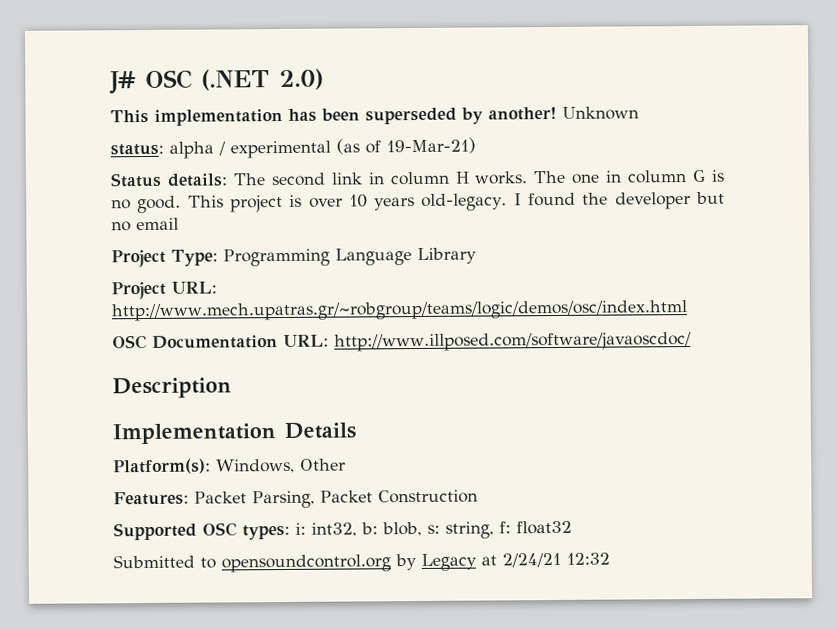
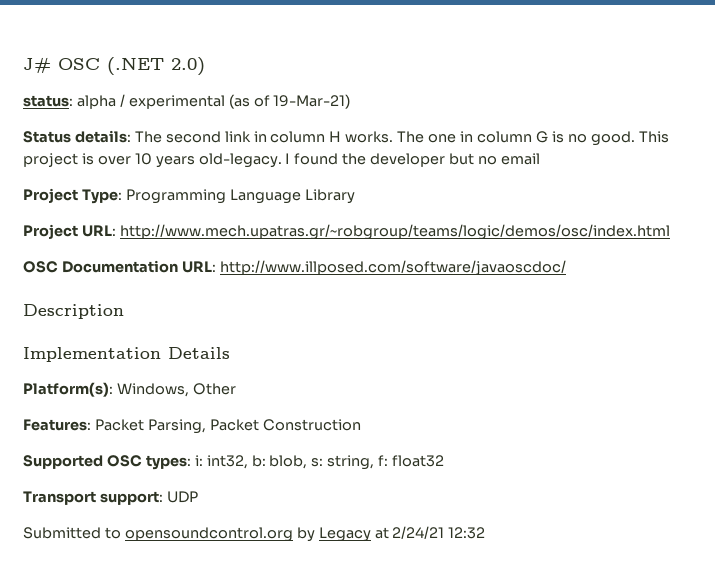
- This implementation has been superseded by another! Unknown
+ Transport support: UDP

